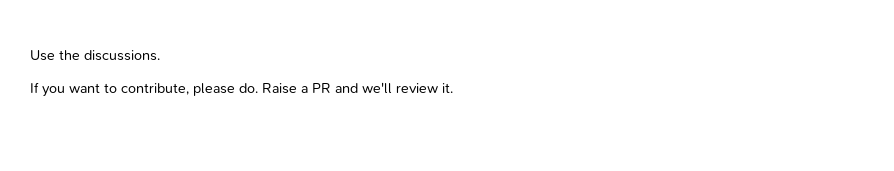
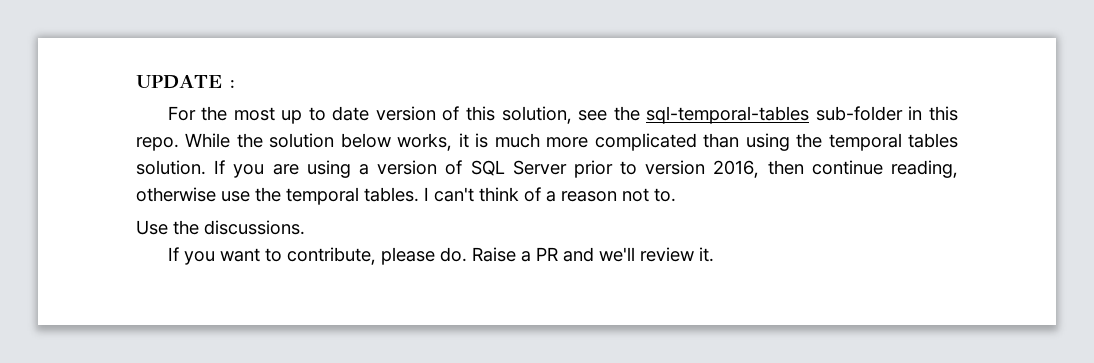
+ UPDATE :
+ For the most up to date version of this solution, see the sql-temporal-tables sub-folder in this repo. While the solution below works, it is much more complicated than using the temporal tables solution. If you are using a version of SQL Server prior to version 2016, then continue reading, otherwise use the temporal tables. I can't think of a reason not to.

